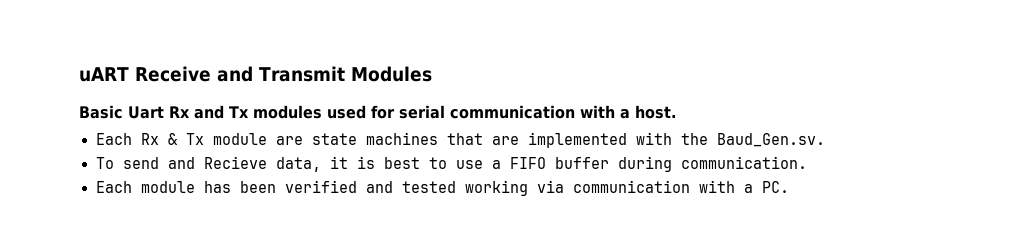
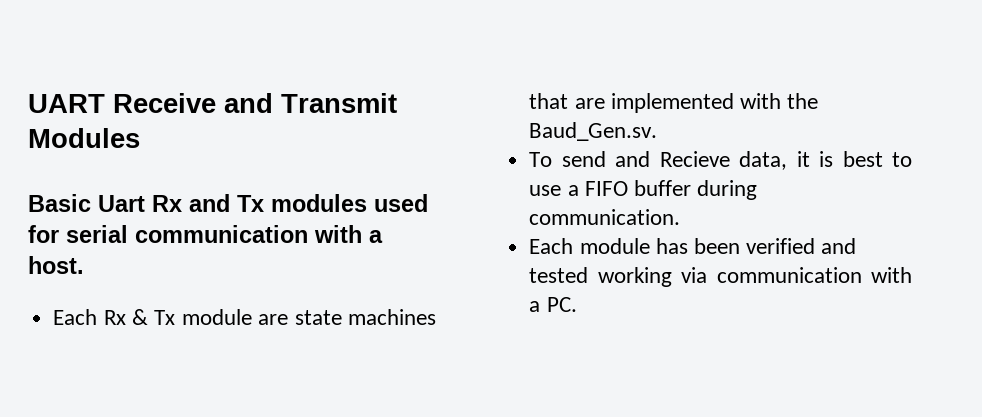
- uART Receive and Transmit Modules
+ UART Receive and Transmit Modules

